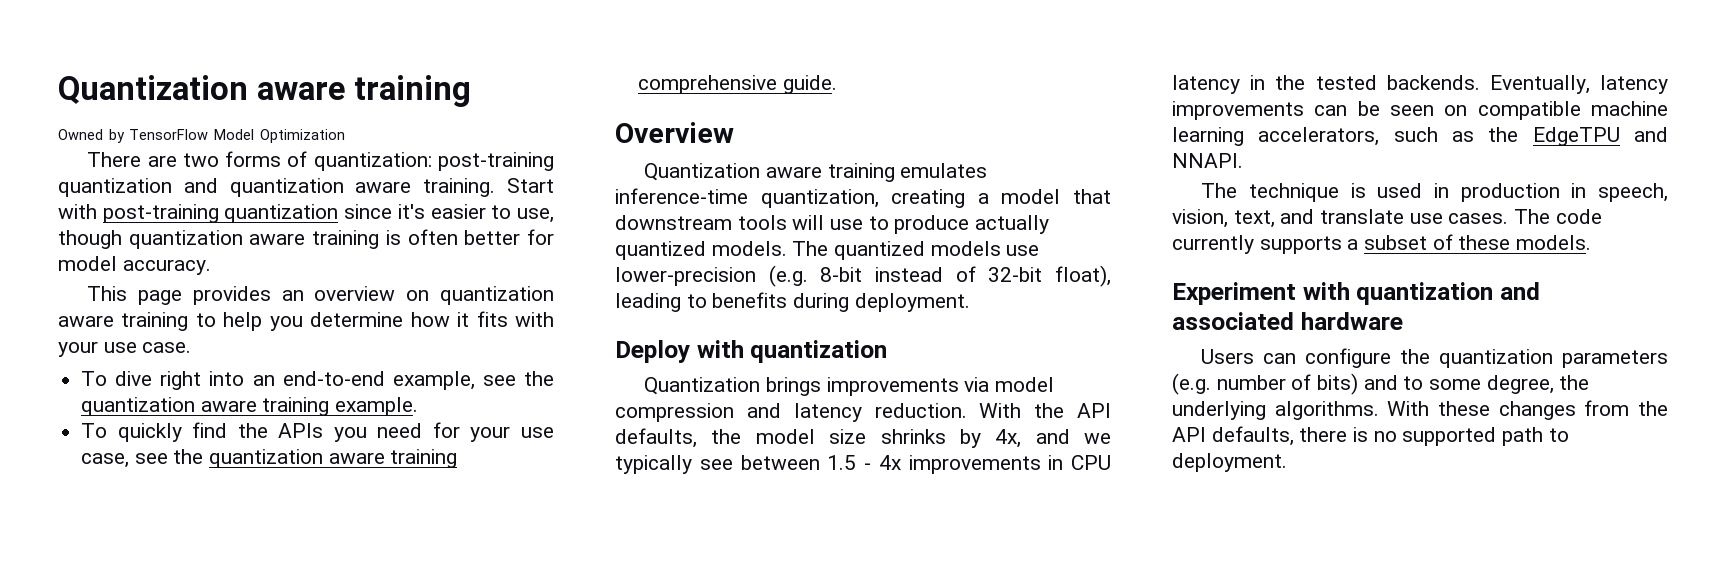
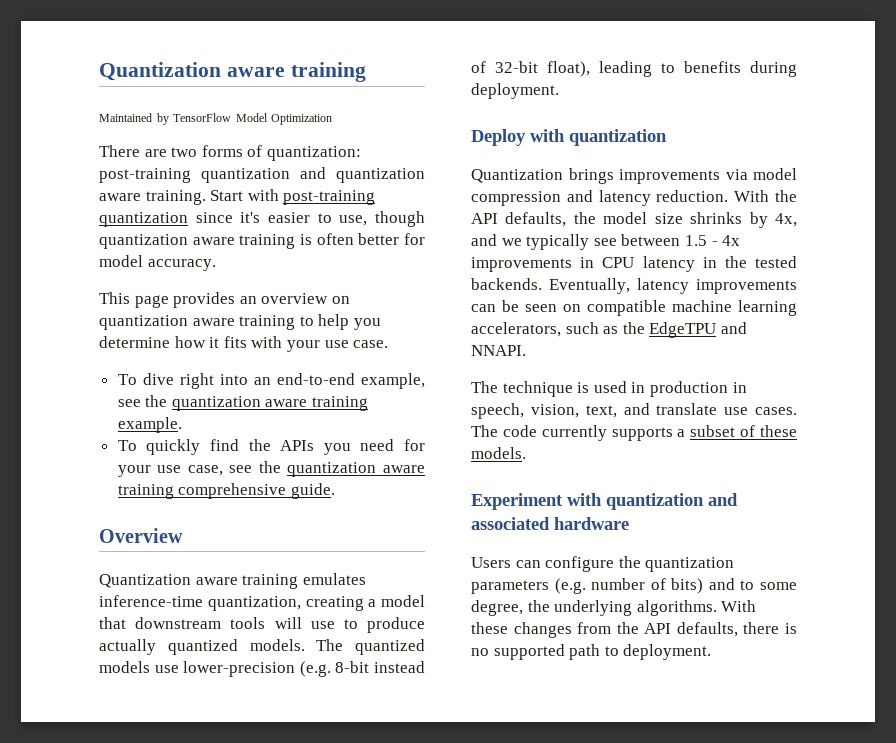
- Owned by TensorFlow Model Optimization
+ Maintained by TensorFlow Model Optimization

